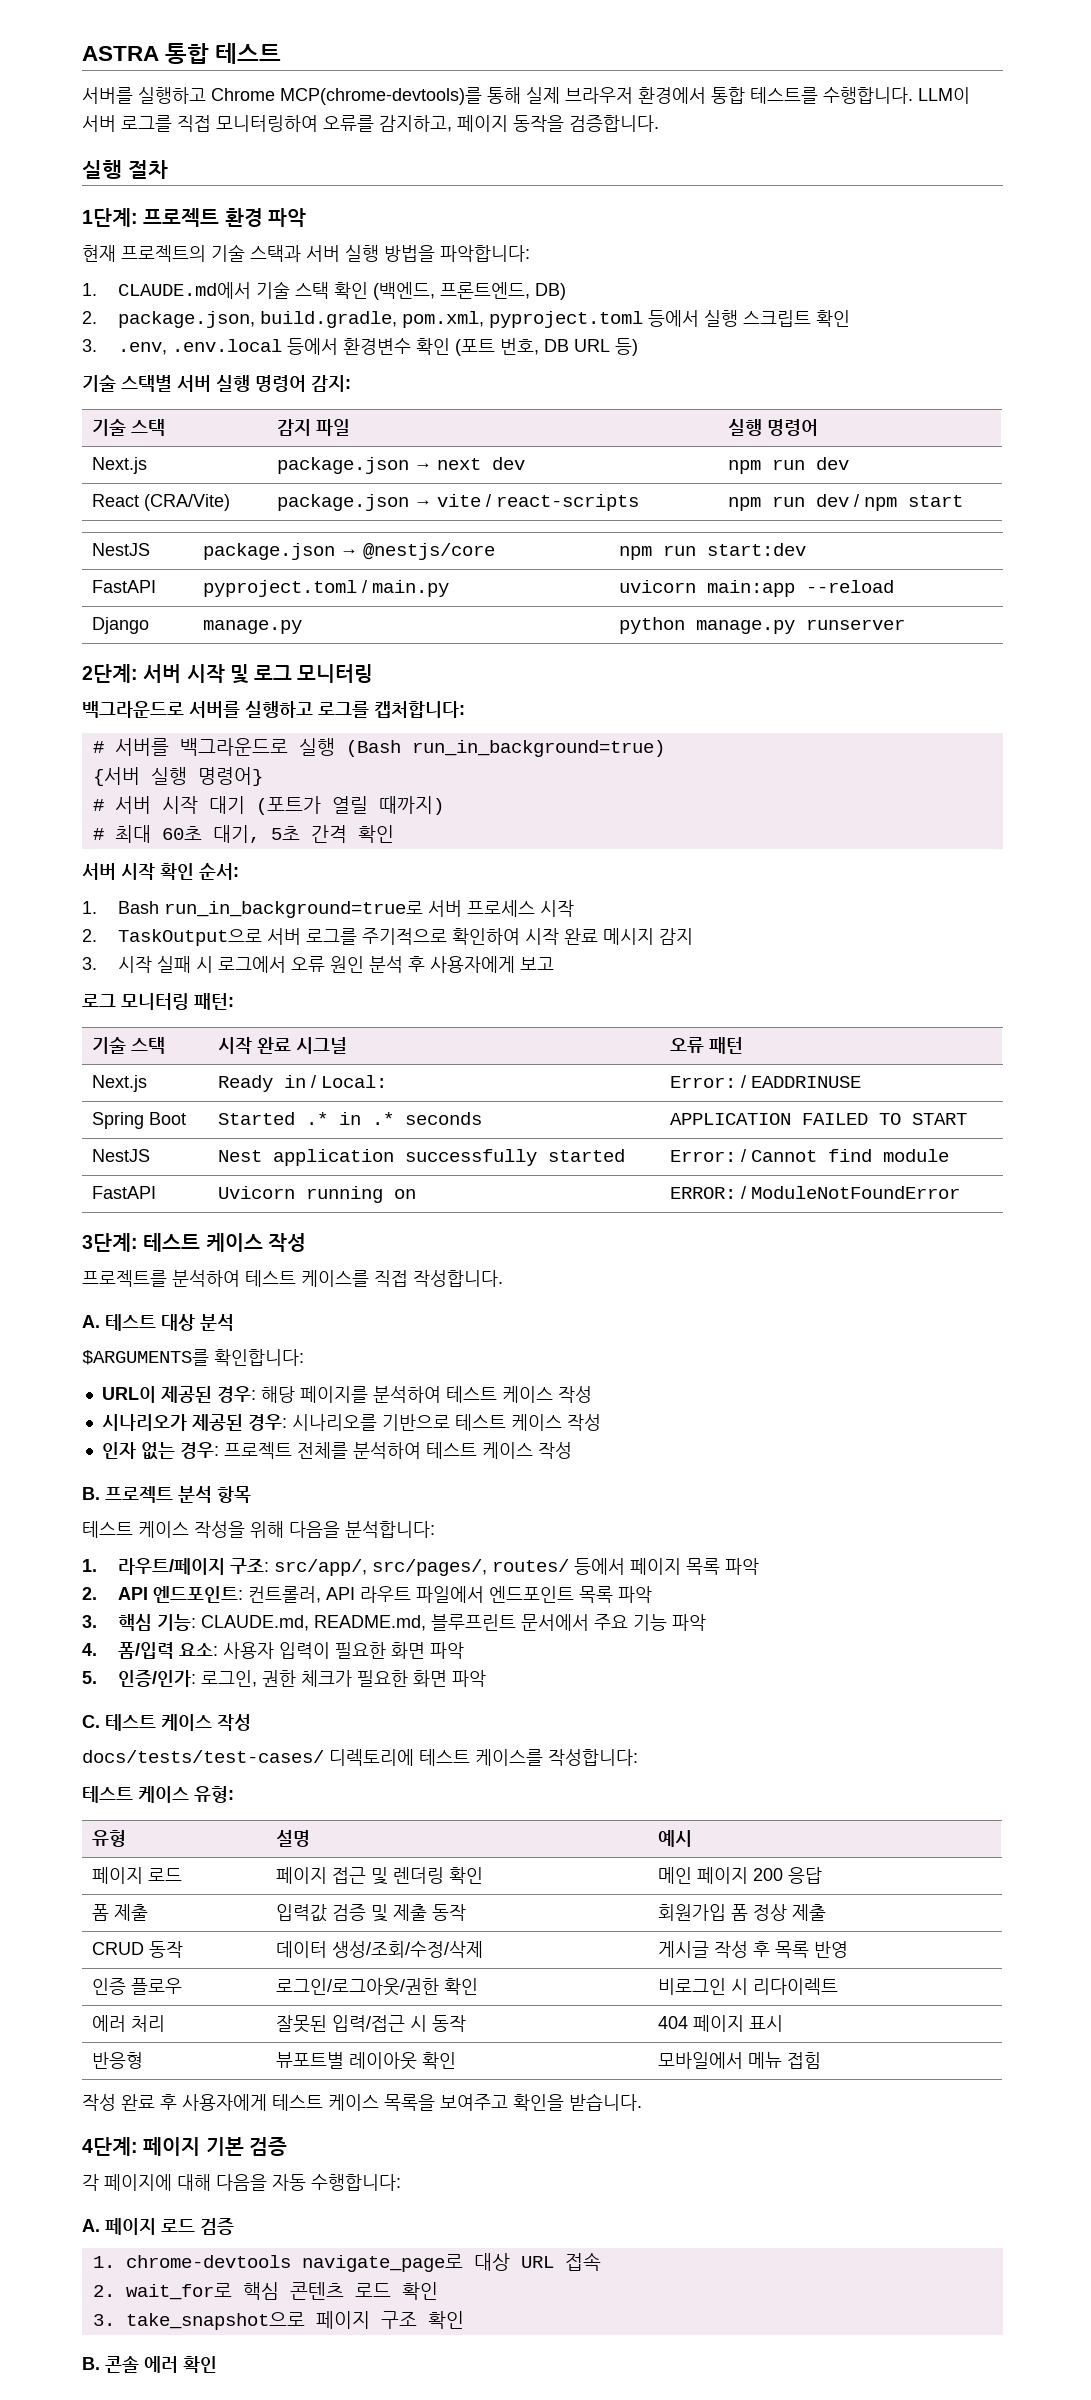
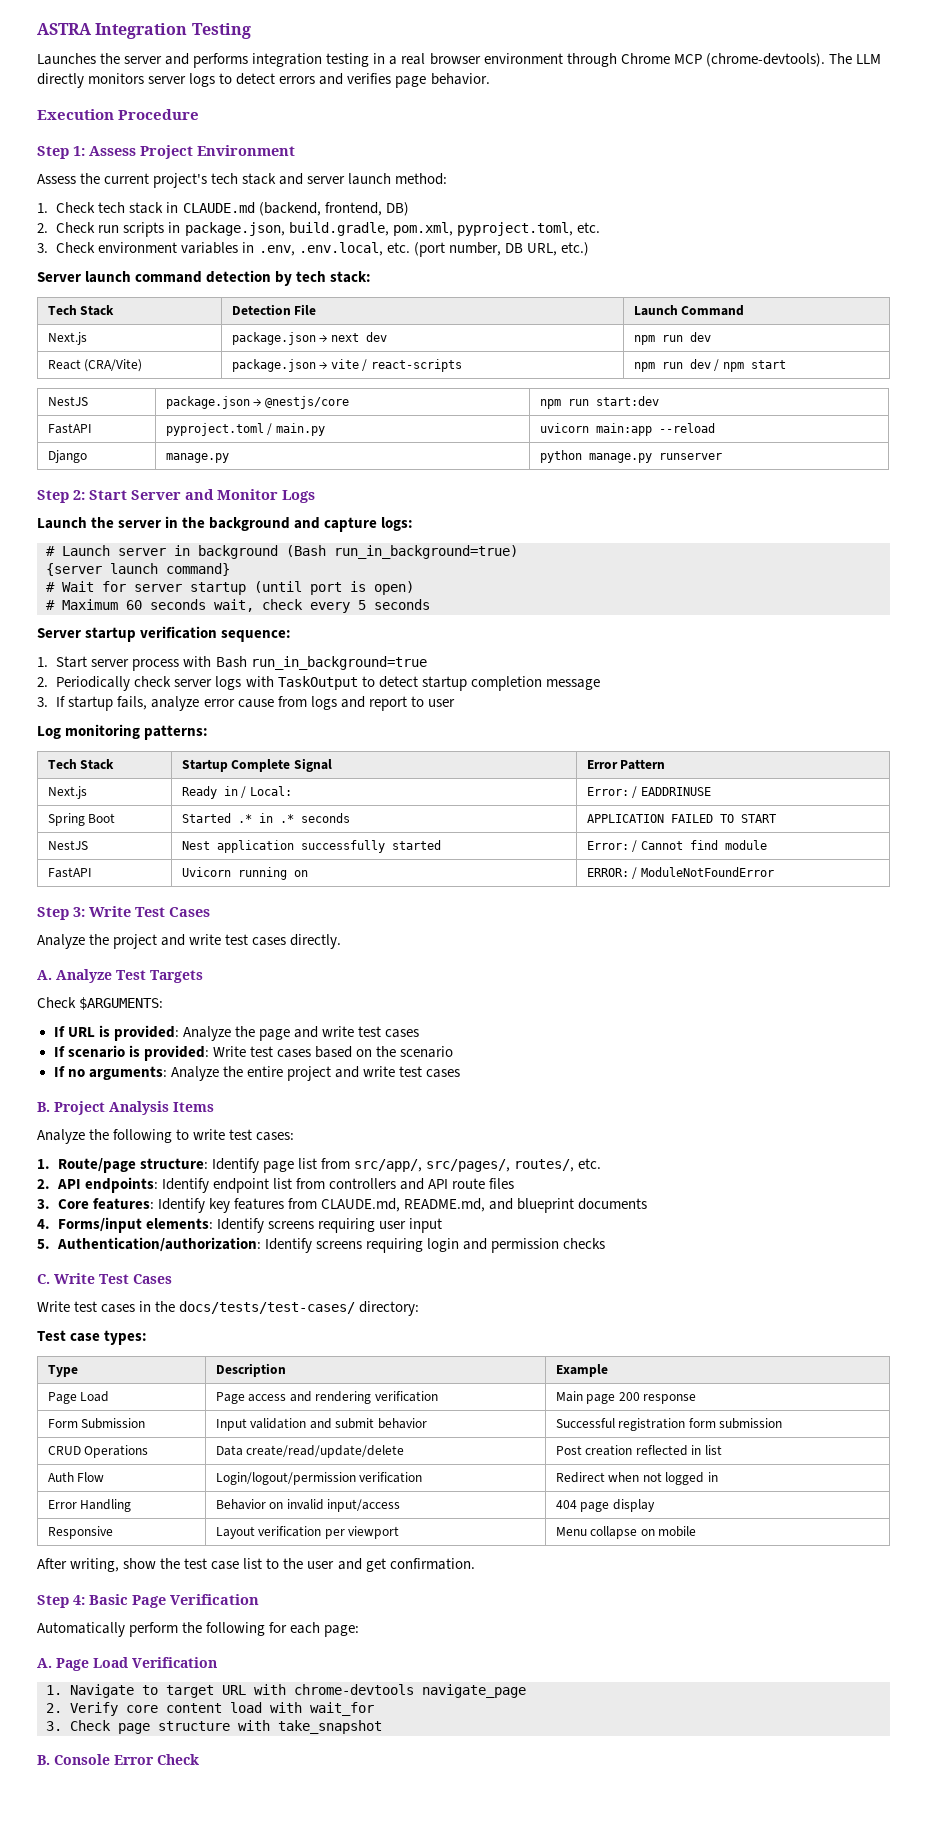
- ASTRA 통합 테스트
- 서버를 실행하고 Chrome MCP(chrome-devtools)를 통해 실제 브라우저 환경에서 통합 테스트를 수행합니다. LLM이 서버 로그를 직접 모니터링하여 오류를 감지하고, 페이지 동작을 검증합니다.
- 실행 절차
- 1단계: 프로젝트 환경 파악
- 현재 프로젝트의 기술 스택과 서버 실행 방법을 파악합니다:
- 1. CLAUDE.md에서 기술 스택 확인 (백엔드, 프론트엔드, DB)
- 2. package.json, build.gradle, pom.xml, pyproject.toml 등에서 실행 스크립트 확인
- 3. .env, .env.local 등에서 환경변수 확인 (포트 번호, DB URL 등)
- 기술 스택별 서버 실행 명령어 감지:
- 기술 스택 | 감지 파일 | 실행 명령어
+ ASTRA Integration Testing
+ Launches the server and performs integration testing in a real browser environment through Chrome MCP (chrome-devtools). The LLM directly monitors server logs to detect errors and verifies page behavior.
+ Execution Procedure
+ Step 1: Assess Project Environment
+ Assess the current project's tech stack and server launch method:
+ 1. Check tech stack in CLAUDE.md (backend, frontend, DB)
+ 2. Check run scripts in package.json, build.gradle, pom.xml, pyproject.toml, etc.
+ 3. Check environment variables in .env, .env.local, etc. (port number, DB URL, etc.)
+ Server launch command detection by tech stack:
+ Tech Stack | Detection File | Launch Command
- 2단계: 서버 시작 및 로그 모니터링
- 백그라운드로 서버를 실행하고 로그를 캡처합니다:
- # 서버를 백그라운드로 실행 (Bash run_in_background=true)
- {서버 실행 명령어}
- # 서버 시작 대기 (포트가 열릴 때까지)
- # 최대 60초 대기, 5초 간격 확인
- 서버 시작 확인 순서:
- 1. Bash run_in_background=true로 서버 프로세스 시작
- 2. TaskOutput으로 서버 로그를 주기적으로 확인하여 시작 완료 메시지 감지
- 3. 시작 실패 시 로그에서 오류 원인 분석 후 사용자에게 보고
- 로그 모니터링 패턴:
- 기술 스택 | 시작 완료 시그널 | 오류 패턴
+ Step 2: Start Server and Monitor Logs
+ Launch the server in the background and capture logs:
+ # Launch server in background (Bash run_in_background=true)
+ {server launch command}
+ # Wait for server startup (until port is open)
+ # Maximum 60 seconds wait, check every 5 seconds
+ Server startup verification sequence:
+ 1. Start server process with Bash run_in_background=true
+ 2. Periodically check server logs with TaskOutput to detect startup completion message
+ 3. If startup fails, analyze error cause from logs and report to user
+ Log monitoring patterns:
+ Tech Stack | Startup Complete Signal | Error Pattern
- 3단계: 테스트 케이스 작성
- 프로젝트를 분석하여 테스트 케이스를 직접 작성합니다.
- A. 테스트 대상 분석
- $ARGUMENTS를 확인합니다:
- URL이 제공된 경우: 해당 페이지를 분석하여 테스트 케이스 작성
- 시나리오가 제공된 경우: 시나리오를 기반으로 테스트 케이스 작성
- 인자 없는 경우: 프로젝트 전체를 분석하여 테스트 케이스 작성
- B. 프로젝트 분석 항목
- 테스트 케이스 작성을 위해 다음을 분석합니다:
- 1. 라우트/페이지 구조: src/app/, src/pages/, routes/ 등에서 페이지 목록 파악
- 2. API 엔드포인트: 컨트롤러, API 라우트 파일에서 엔드포인트 목록 파악
- 3. 핵심 기능: CLAUDE.md, README.md, 블루프린트 문서에서 주요 기능 파악
- 4. 폼/입력 요소: 사용자 입력이 필요한 화면 파악
- 5. 인증/인가: 로그인, 권한 체크가 필요한 화면 파악
- C. 테스트 케이스 작성
- docs/tests/test-cases/ 디렉토리에 테스트 케이스를 작성합니다:
- 테스트 케이스 유형:
- 유형 | 설명 | 예시
- 페이지 로드 | 페이지 접근 및 렌더링 확인 | 메인 페이지 200 응답
- 폼 제출 | 입력값 검증 및 제출 동작 | 회원가입 폼 정상 제출
- CRUD 동작 | 데이터 생성/조회/수정/삭제 | 게시글 작성 후 목록 반영
- 인증 플로우 | 로그인/로그아웃/권한 확인 | 비로그인 시 리다이렉트
- 에러 처리 | 잘못된 입력/접근 시 동작 | 404 페이지 표시
- 반응형 | 뷰포트별 레이아웃 확인 | 모바일에서 메뉴 접힘
- 작성 완료 후 사용자에게 테스트 케이스 목록을 보여주고 확인을 받습니다.
- 4단계: 페이지 기본 검증
- 각 페이지에 대해 다음을 자동 수행합니다:
- A. 페이지 로드 검증
- 1. chrome-devtools navigate_page로 대상 URL 접속
- 2. wait_for로 핵심 콘텐츠 로드 확인
- 3. take_snapshot으로 페이지 구조 확인
- B. 콘솔 에러 확인
+ Step 3: Write Test Cases
+ Analyze the project and write test cases directly.
+ A. Analyze Test Targets
+ Check $ARGUMENTS:
+ If URL is provided: Analyze the page and write test cases
+ If scenario is provided: Write test cases based on the scenario
+ If no arguments: Analyze the entire project and write test cases
+ B. Project Analysis Items
+ Analyze the following to write test cases:
+ 1. Route/page structure: Identify page list from src/app/, src/pages/, routes/, etc.
+ 2. API endpoints: Identify endpoint list from controllers and API route files
+ 3. Core features: Identify key features from CLAUDE.md, README.md, and blueprint documents
+ 4. Forms/input elements: Identify screens requiring user input
+ 5. Authentication/authorization: Identify screens requiring login and permission checks
+ C. Write Test Cases
+ Write test cases in the docs/tests/test-cases/ directory:
+ Test case types:
+ Type | Description | Example
+ Page Load | Page access and rendering verification | Main page 200 response
+ Form Submission | Input validation and submit behavior | Successful registration form submission
+ CRUD Operations | Data create/read/update/delete | Post creation reflected in list
+ Auth Flow | Login/logout/permission verification | Redirect when not logged in
+ Error Handling | Behavior on invalid input/access | 404 page display
+ Responsive | Layout verification per viewport | Menu collapse on mobile
+ After writing, show the test case list to the user and get confirmation.
+ Step 4: Basic Page Verification
+ Automatically perform the following for each page:
+ A. Page Load Verification
+ 1. Navigate to target URL with chrome-devtools navigate_page
+ 2. Verify core content load with wait_for
+ 3. Check page structure with take_snapshot
+ B. Console Error Check

